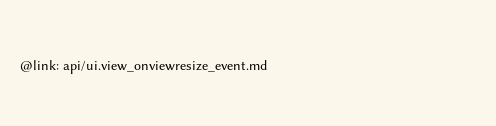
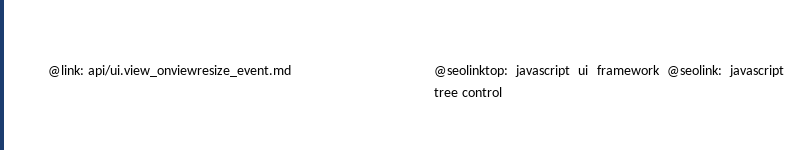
+ @seolinktop: javascript ui framework @seolink: javascript tree control

